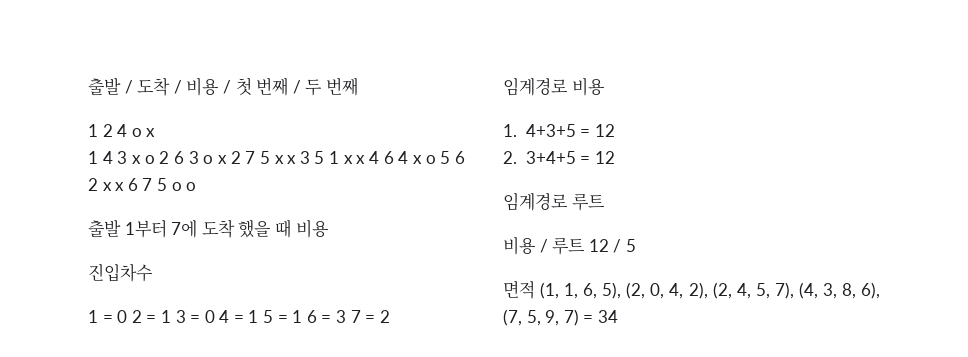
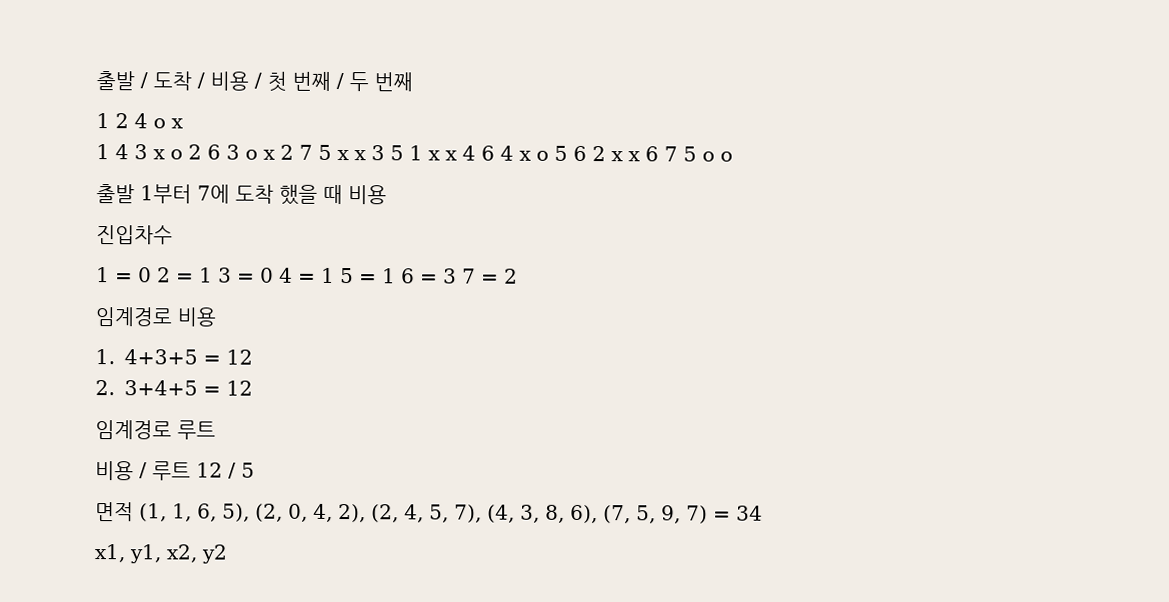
+ x1, y1, x2, y2

